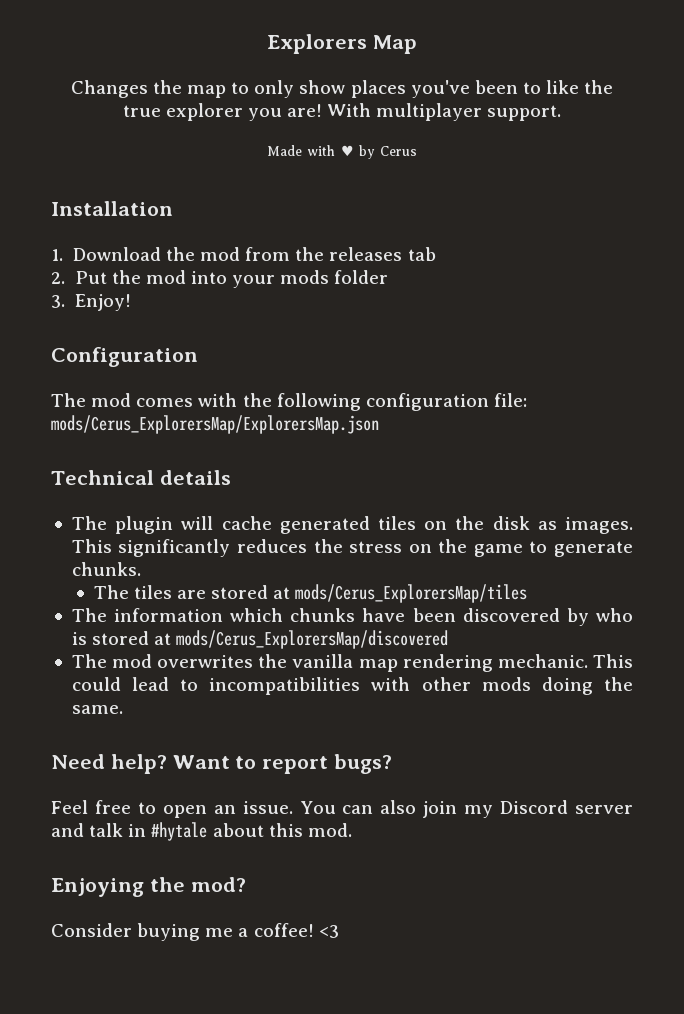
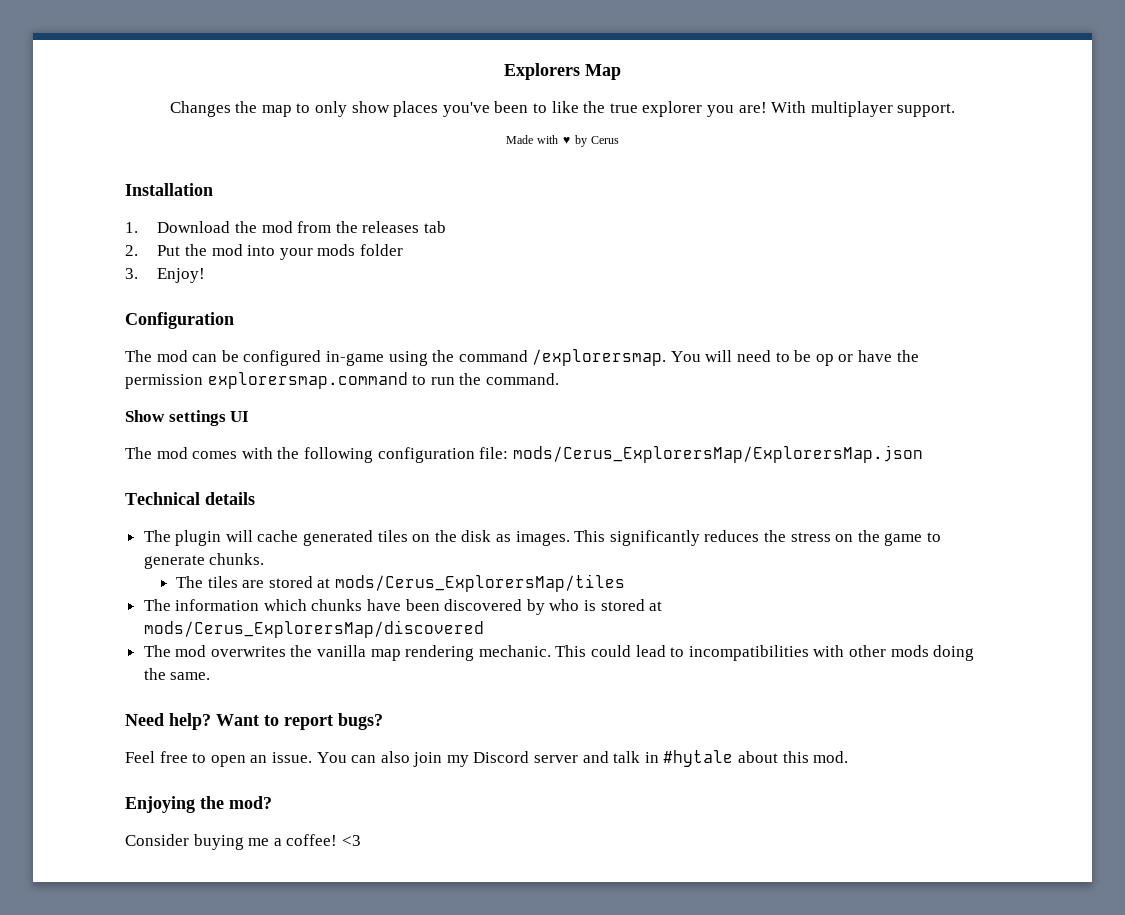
+ The mod can be configured in-game using the command /explorersmap. You will need to be op or have the permission explorersmap.command to run the command.
+ Show settings UI

